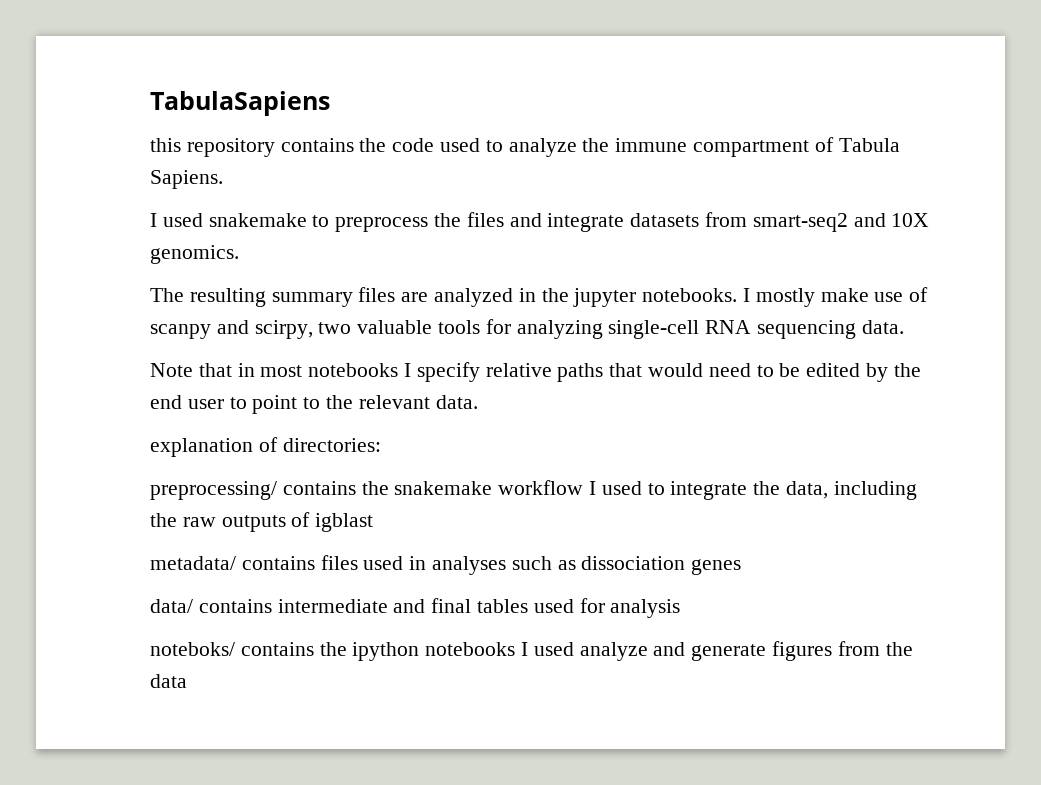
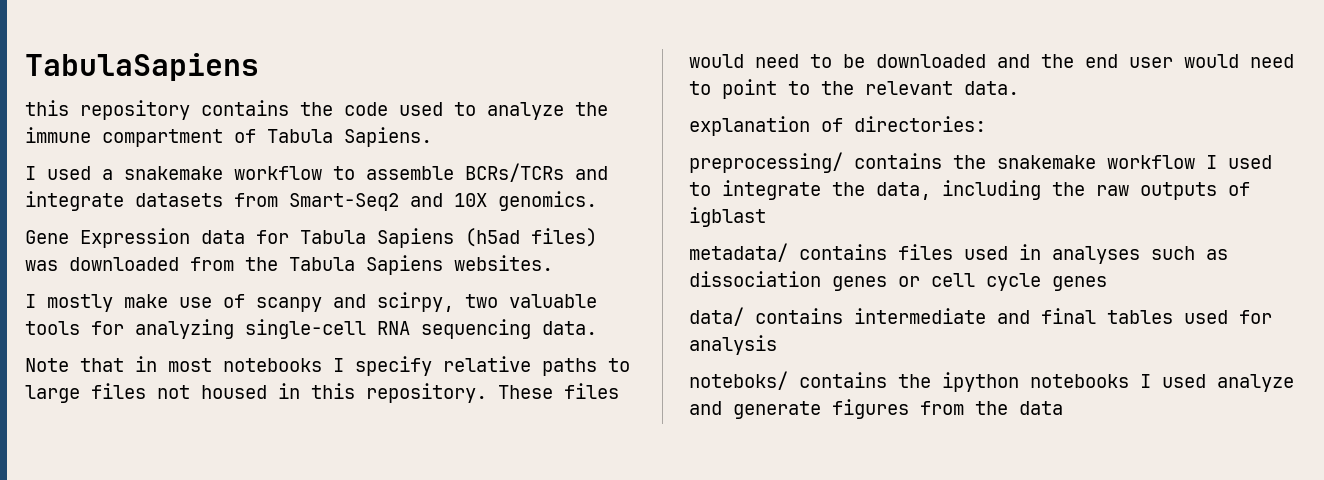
- I used snakemake to preprocess the files and integrate datasets from smart-seq2 and 10X genomics.
+ I used a snakemake workflow to assemble BCRs/TCRs and integrate datasets from Smart-Seq2 and 10X genomics.
- The resulting summary files are analyzed in the jupyter notebooks. I mostly make use of scanpy and scirpy, two valuable tools for analyzing single-cell RNA sequencing data.
+ Gene Expression data for Tabula Sapiens (h5ad files) was downloaded from the Tabula Sapiens websites.
+ I mostly make use of scanpy and scirpy, two valuable tools for analyzing single-cell RNA sequencing data.
- Note that in most notebooks I specify relative paths that would need to be edited by the end user to point to the relevant data.
+ Note that in most notebooks I specify relative paths to large files not housed in this repository. These files would need to be downloaded and the end user would need to point to the relevant data.
- metadata/ contains files used in analyses such as dissociation genes
+ metadata/ contains files used in analyses such as dissociation genes or cell cycle genes

